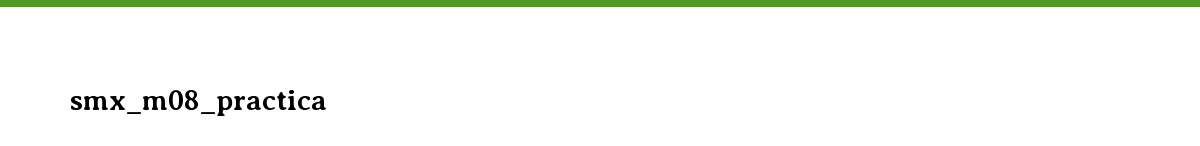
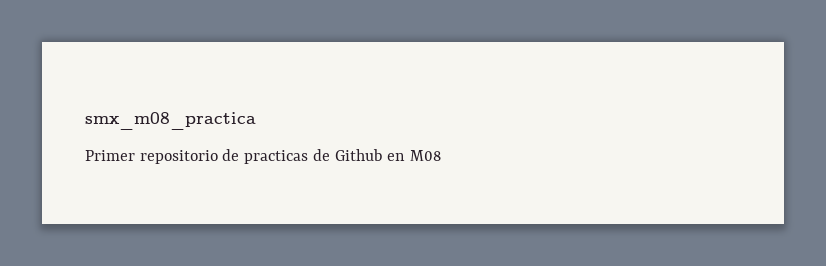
+ Primer repositorio de practicas de Github en M08

